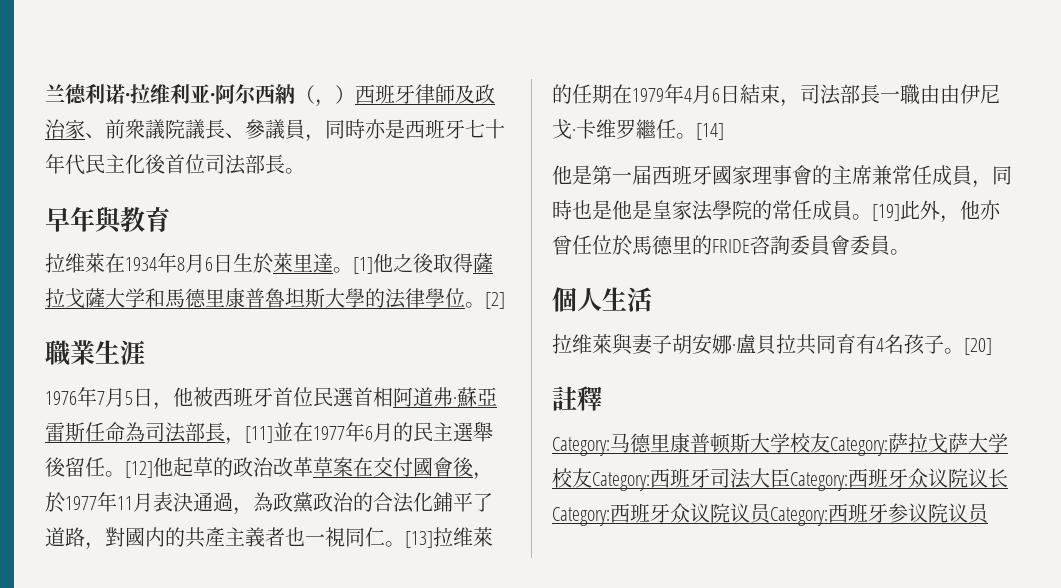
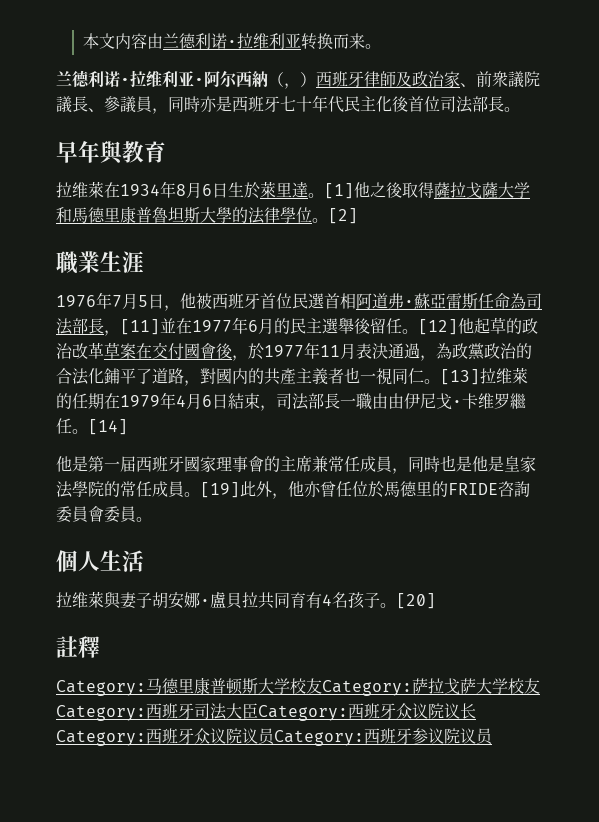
+ 本文内容由兰德利诺·拉维利亚转换而来。

